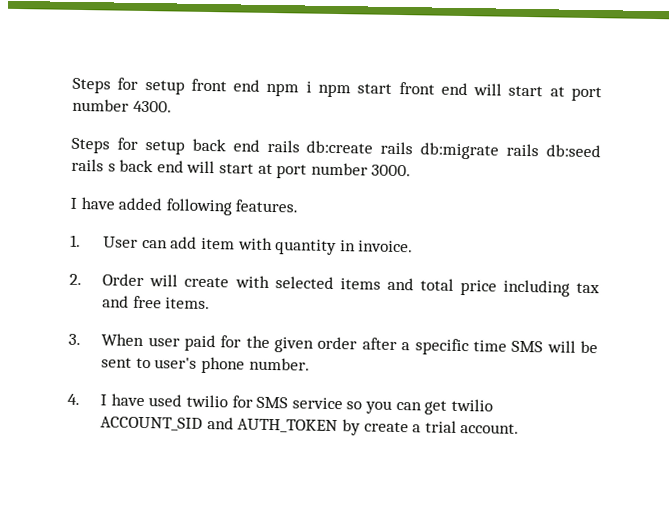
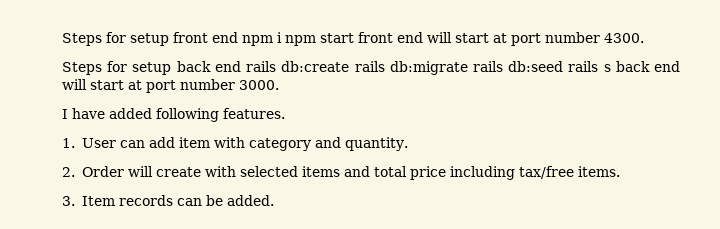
- 1. User can add item with quantity in invoice.
+ 1. User can add item with category and quantity.
- 2. Order will create with selected items and total price including tax and free items.
+ 2. Order will create with selected items and total price including tax/free items.
- 3. When user paid for the given order after a specific time SMS will be sent to user's phone number.
- 4. I have used twilio for SMS service so you can get twilio ACCOUNT_SID and AUTH_TOKEN by create a trial account.
+ 3. Item records can be added.

